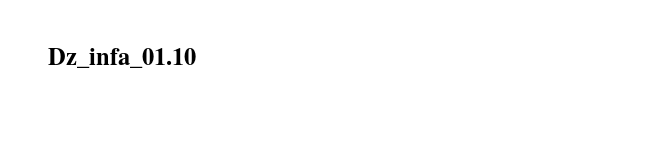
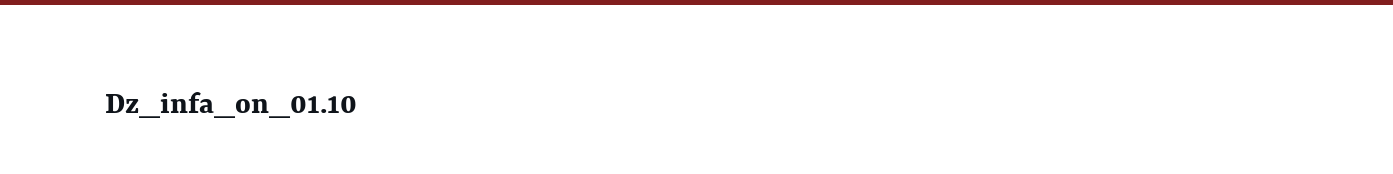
- Dz_infa_01.10
+ Dz_infa_on_01.10

